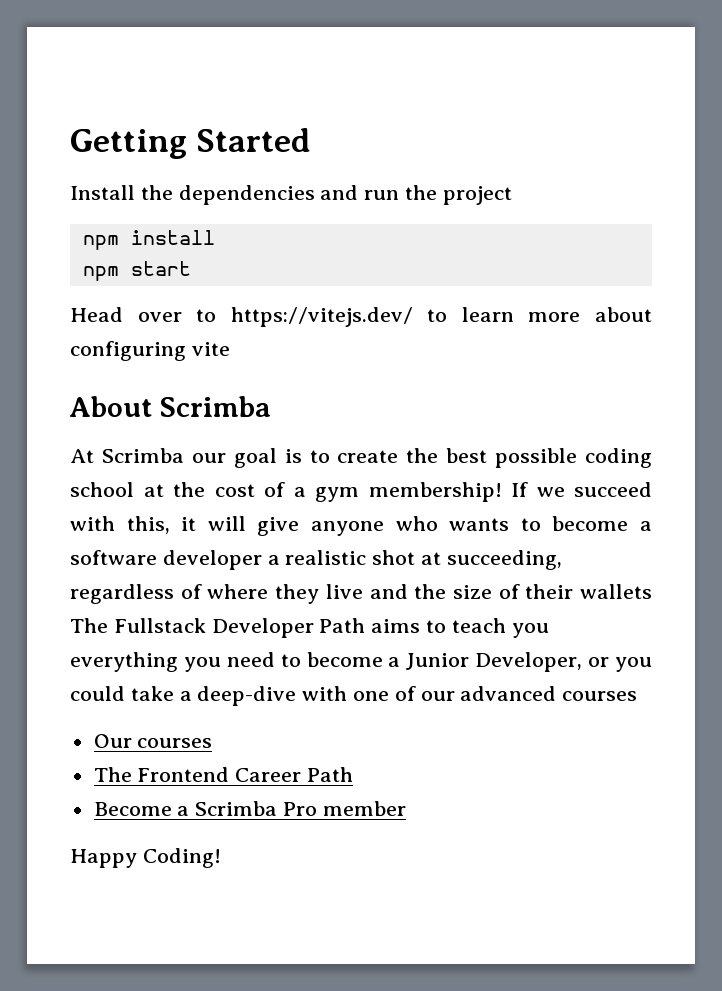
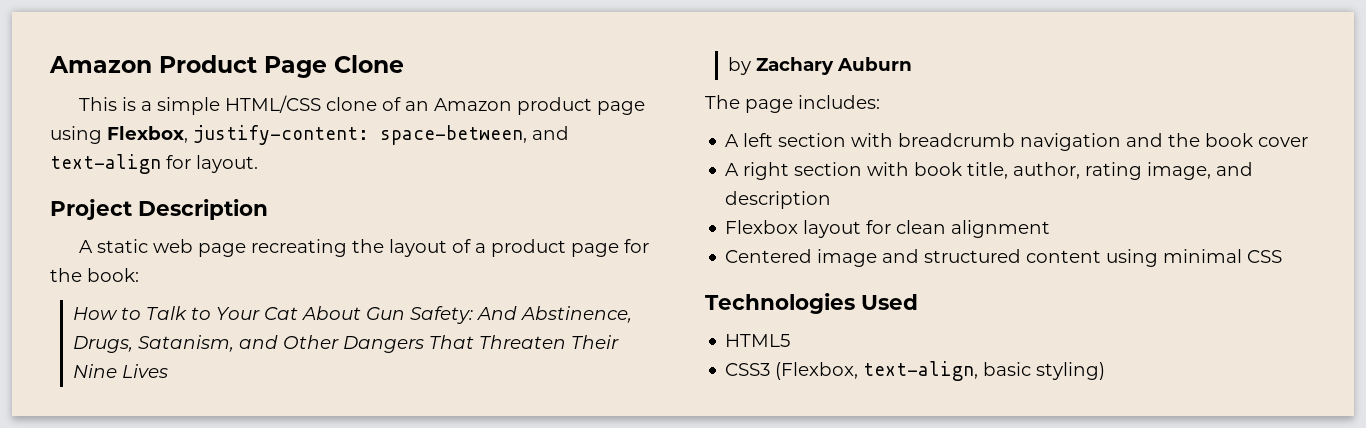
- Getting Started
- Install the dependencies and run the project
- npm install
- npm start
- Head over to https://vitejs.dev/ to learn more about configuring vite
- About Scrimba
- At Scrimba our goal is to create the best possible coding school at the cost of a gym membership! If we succeed with this, it will give anyone who wants to become a software developer a realistic shot at succeeding, regardless of where they live and the size of their wallets The Fullstack Developer Path aims to teach you everything you need to become a Junior Developer, or you could take a deep-dive with one of our advanced courses
- Our courses
- The Frontend Career Path
- Become a Scrimba Pro member
- Happy Coding!
+ Amazon Product Page Clone
+ This is a simple HTML/CSS clone of an Amazon product page using Flexbox, justify-content: space-between, and text-align for layout.
+ Project Description
+ A static web page recreating the layout of a product page for the book:
+ How to Talk to Your Cat About Gun Safety: And Abstinence, Drugs, Satanism, and Other Dangers That Threaten Their Nine Lives
+ by Zachary Auburn
+ The page includes:
+ A left section with breadcrumb navigation and the book cover
+ A right section with book title, author, rating image, and description
+ Flexbox layout for clean alignment
+ Centered image and structured content using minimal CSS
+ Technologies Used
+ HTML5
+ CSS3 (Flexbox, text-align, basic styling)

